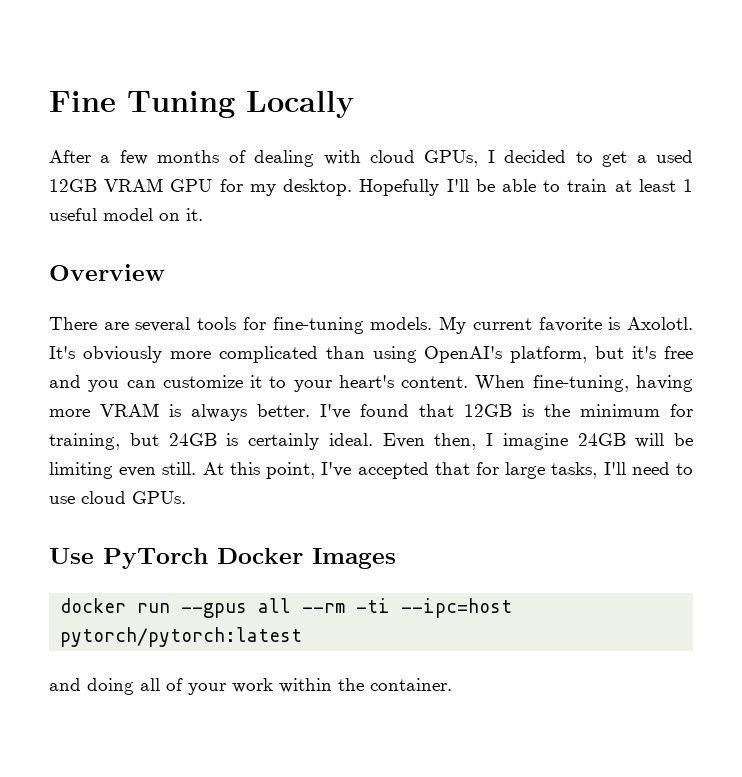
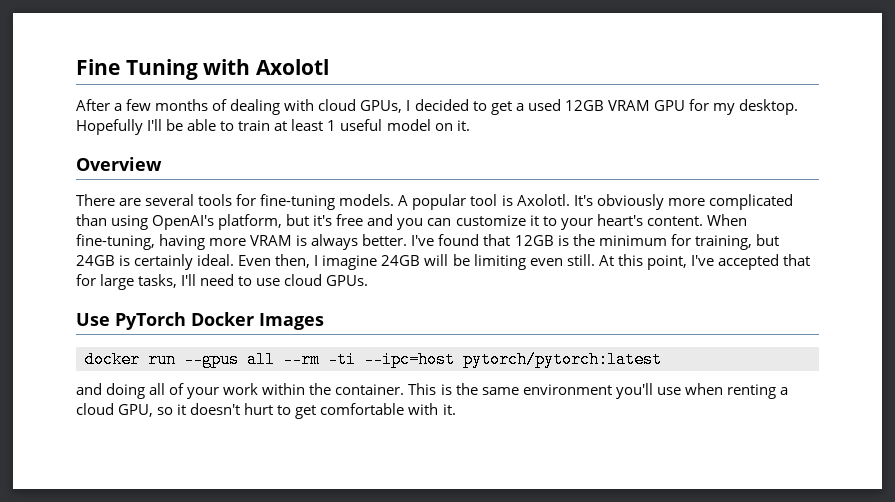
- Fine Tuning Locally
+ Fine Tuning with Axolotl
- My current favorite is Axolotl.
+ A popular tool is Axolotl.
+ This is the same environment you'll use when renting a cloud GPU, so it doesn't hurt to get comfortable with it.

